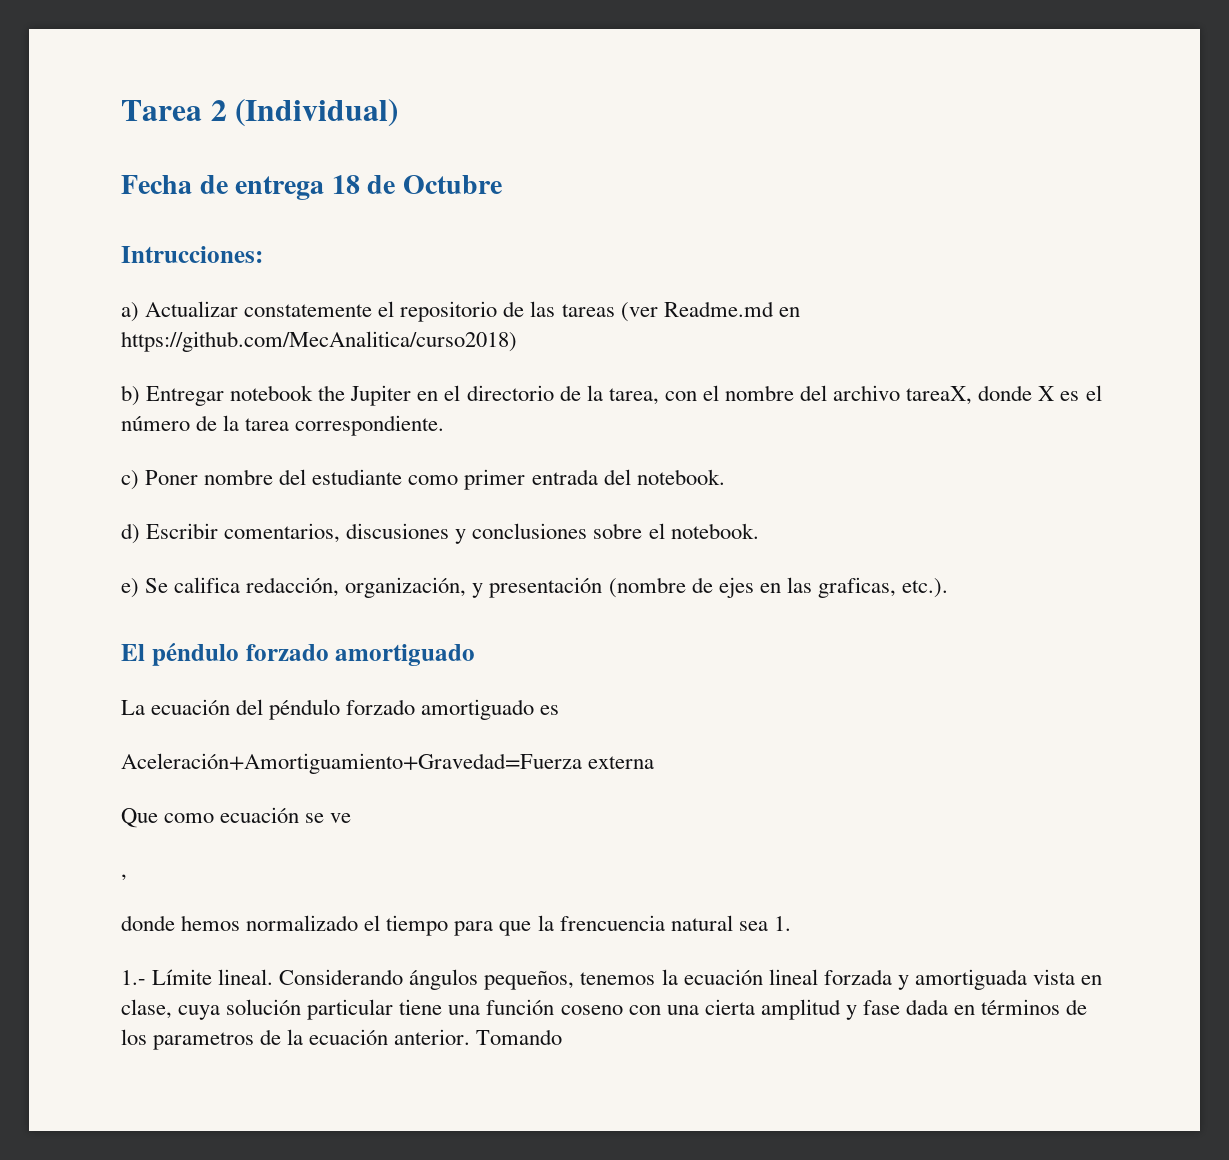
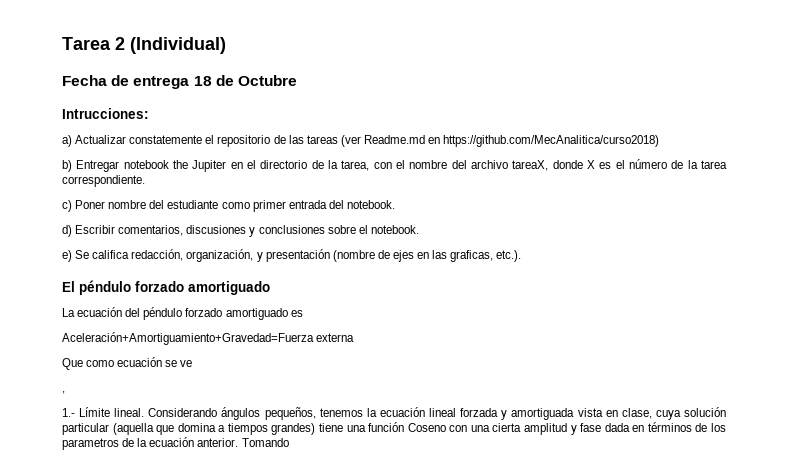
- donde hemos normalizado el tiempo para que la frencuencia natural sea 1.
- Considerando ángulos pequeños, tenemos la ecuación lineal forzada y amortiguada vista en clase, cuya solución particular tiene una función coseno con una cierta amplitud y fase dada en términos de los parametros de la ecuación anterior.
+ Considerando ángulos pequeños, tenemos la ecuación lineal forzada y amortiguada vista en clase, cuya solución particular (aquella que domina a tiempos grandes) tiene una función Coseno con una cierta amplitud y fase dada en términos de los parametros de la ecuación anterior.

